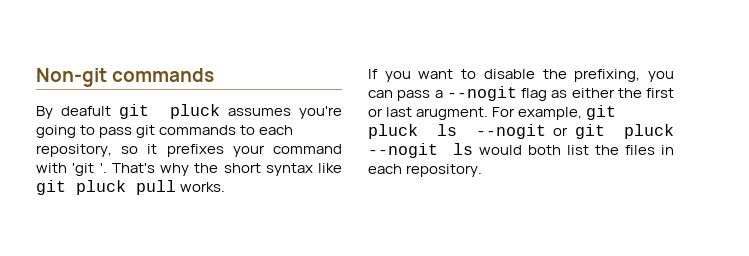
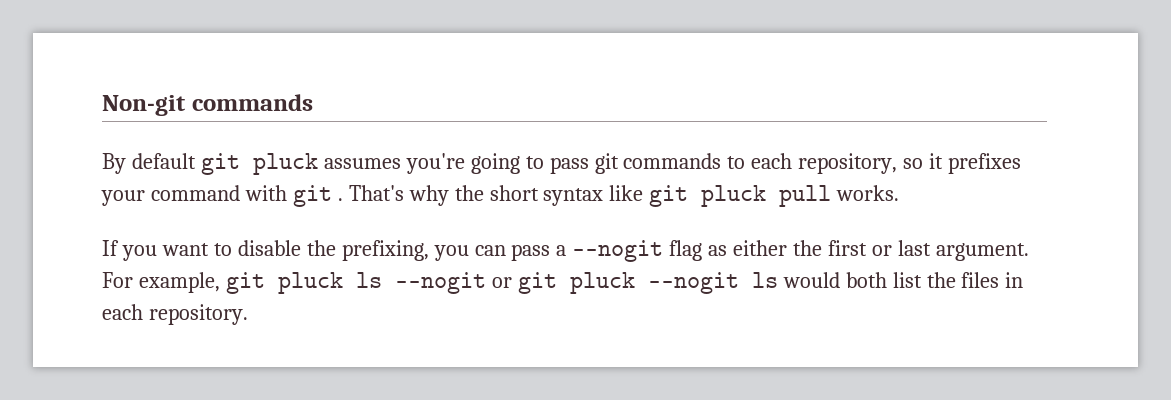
- By deafult git pluck assumes you're going to pass git commands to each repository, so it prefixes your command with 'git '.
+ By default git pluck assumes you're going to pass git commands to each repository, so it prefixes your command with git .
- If you want to disable the prefixing, you can pass a --nogit flag as either the first or last arugment.
+ If you want to disable the prefixing, you can pass a --nogit flag as either the first or last argument.

